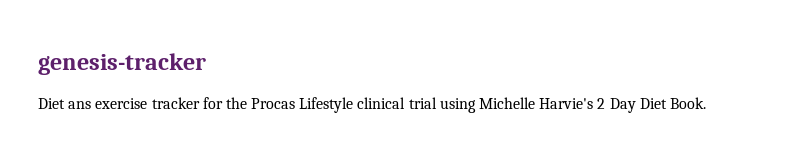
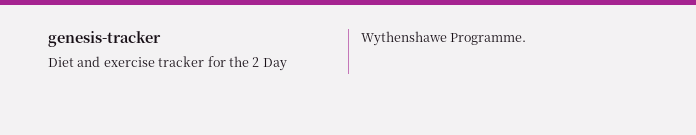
- Diet ans exercise tracker for the Procas Lifestyle clinical trial using Michelle Harvie's 2 Day Diet Book.
+ Diet and exercise tracker for the 2 Day Wythenshawe Programme.

